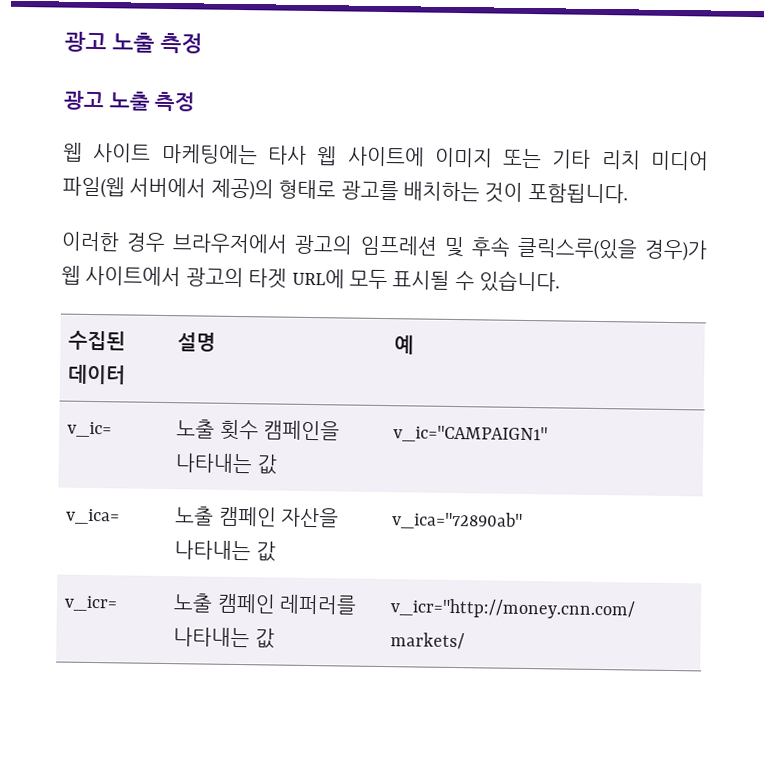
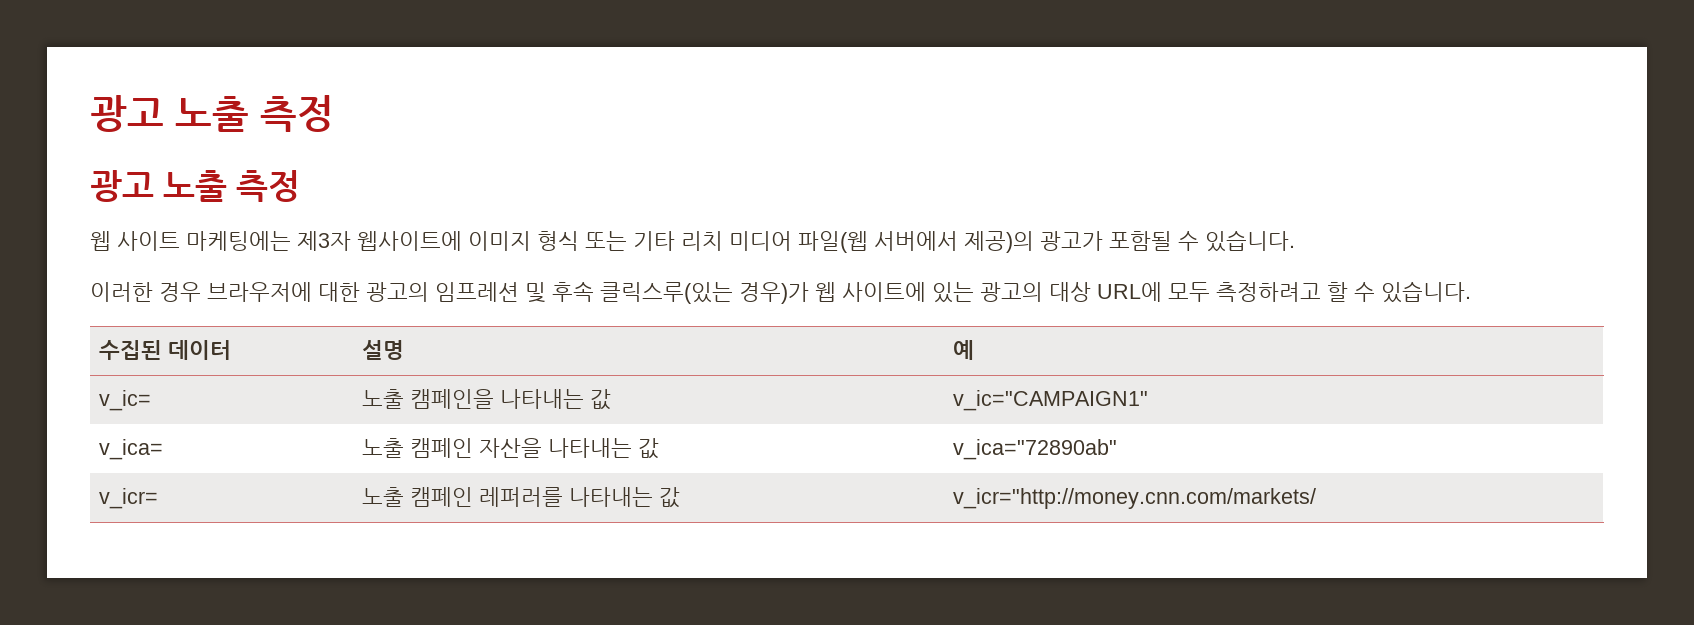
- 웹 사이트 마케팅에는 타사 웹 사이트에 이미지 또는 기타 리치 미디어 파일(웹 서버에서 제공)의 형태로 광고를 배치하는 것이 포함됩니다.
+ 웹 사이트 마케팅에는 제3자 웹사이트에 이미지 형식 또는 기타 리치 미디어 파일(웹 서버에서 제공)의 광고가 포함될 수 있습니다.
- 이러한 경우 브라우저에서 광고의 임프레션 및 후속 클릭스루(있을 경우)가 웹 사이트에서 광고의 타겟 URL에 모두 표시될 수 있습니다.
+ 이러한 경우 브라우저에 대한 광고의 임프레션 및 후속 클릭스루(있는 경우)가 웹 사이트에 있는 광고의 대상 URL에 모두 측정하려고 할 수 있습니다.
- v_ic= | 노출 횟수 캠페인을 나타내는 값 | v_ic="CAMPAIGN1"
+ v_ic= | 노출 캠페인을 나타내는 값 | v_ic="CAMPAIGN1"

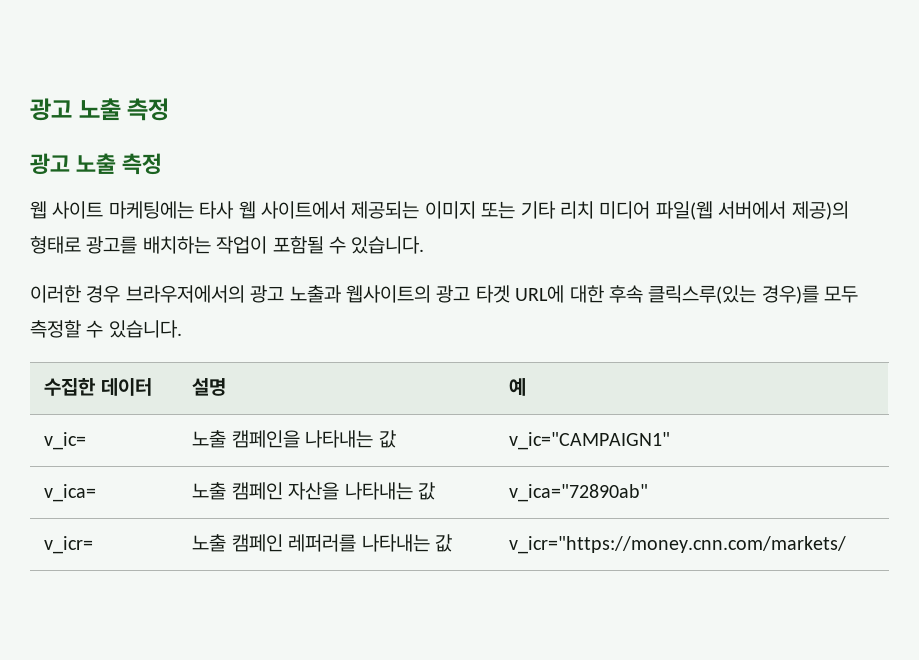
- 웹 사이트 마케팅에는 제3자 웹사이트에 이미지 형식 또는 기타 리치 미디어 파일(웹 서버에서 제공)의 광고가 포함될 수 있습니다.
+ 웹 사이트 마케팅에는 타사 웹 사이트에서 제공되는 이미지 또는 기타 리치 미디어 파일(웹 서버에서 제공)의 형태로 광고를 배치하는 작업이 포함될 수 있습니다.
- 이러한 경우 브라우저에 대한 광고의 임프레션 및 후속 클릭스루(있는 경우)가 웹 사이트에 있는 광고의 대상 URL에 모두 측정하려고 할 수 있습니다.
- 수집된 데이터 | 설명 | 예
+ 이러한 경우 브라우저에서의 광고 노출과 웹사이트의 광고 타겟 URL에 대한 후속 클릭스루(있는 경우)를 모두 측정할 수 있습니다.
+ 수집한 데이터 | 설명 | 예
- v_icr= | 노출 캠페인 레퍼러를 나타내는 값 | v_icr="http://money.cnn.com/markets/
+ v_icr= | 노출 캠페인 레퍼러를 나타내는 값 | v_icr="https://money.cnn.com/markets/

